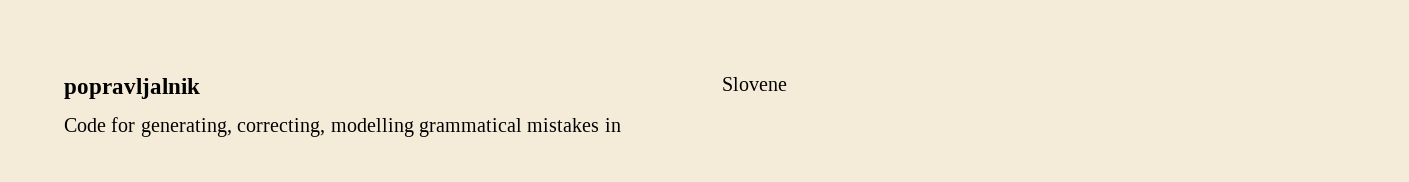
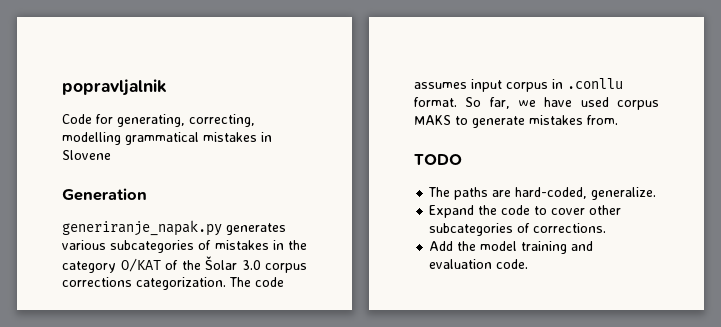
+ Generation
+ generiranje_napak.py generates various subcategories of mistakes in the category O/KAT of the Šolar 3.0 corpus corrections categorization. The code assumes input corpus in .conllu format. So far, we have used corpus MAKS to generate mistakes from.
+ TODO
+ The paths are hard-coded, generalize.
+ Expand the code to cover other subcategories of corrections.
+ Add the model training and evaluation code.

